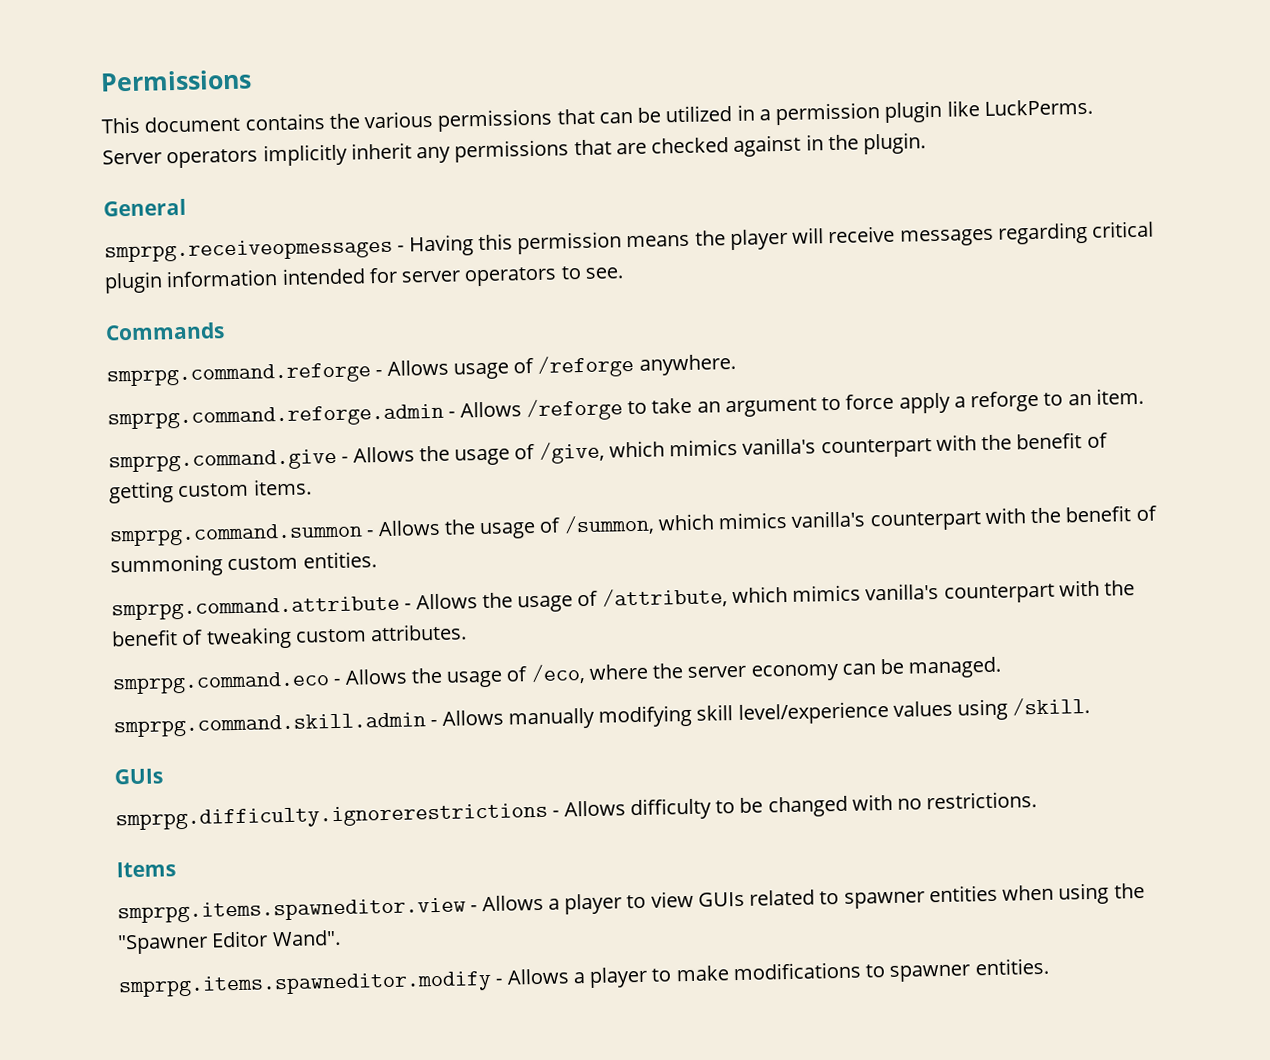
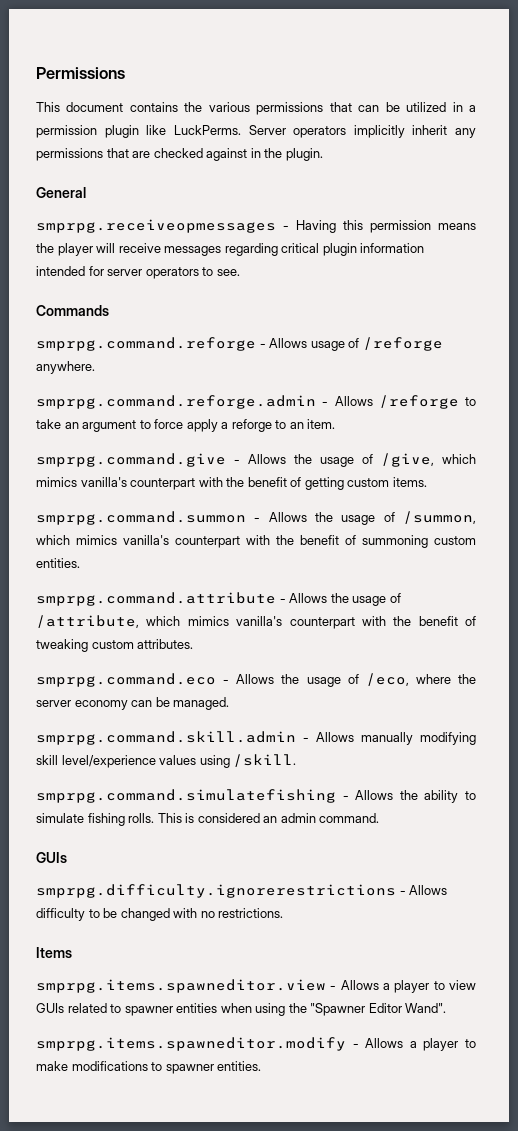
+ smprpg.command.simulatefishing - Allows the ability to simulate fishing rolls. This is considered an admin command.

